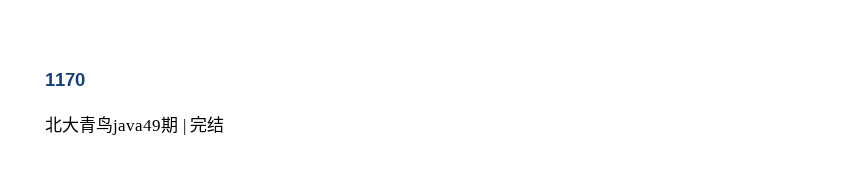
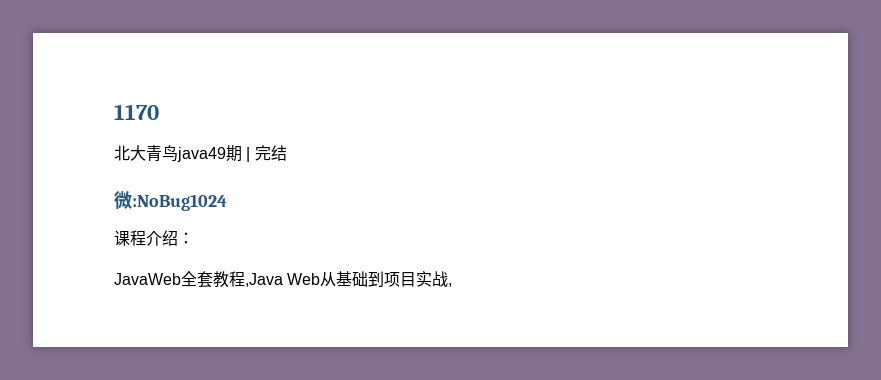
+ 微:NoBug1024
+ 课程介绍：
+ JavaWeb全套教程,Java Web从基础到项目实战,

